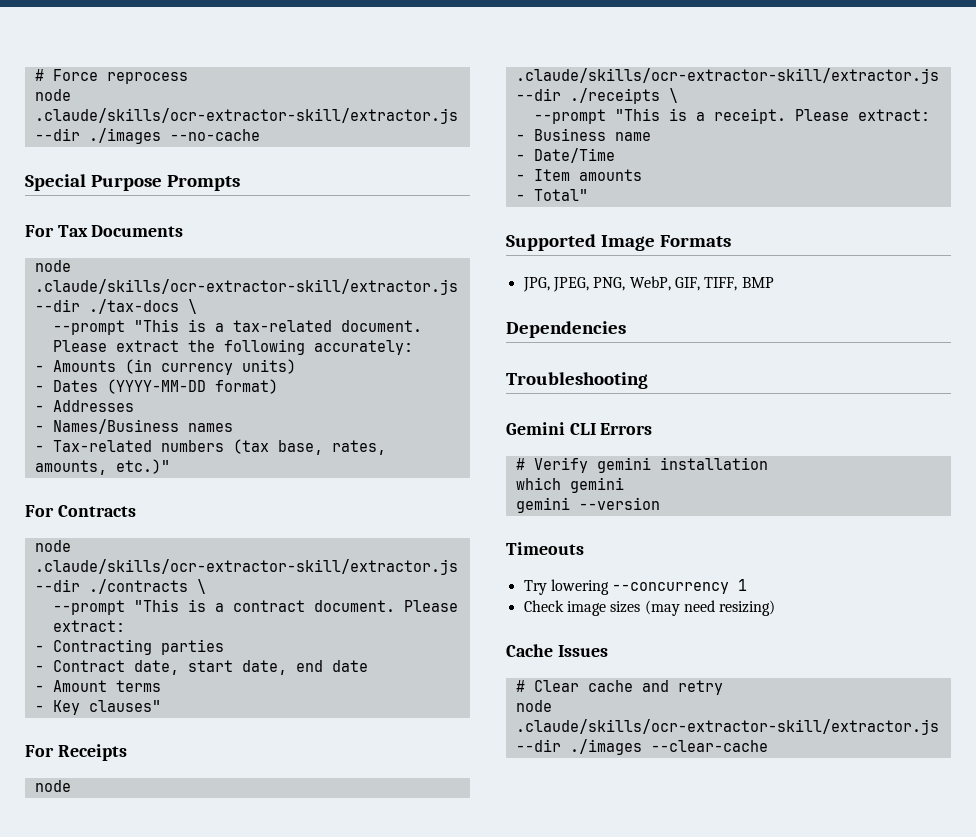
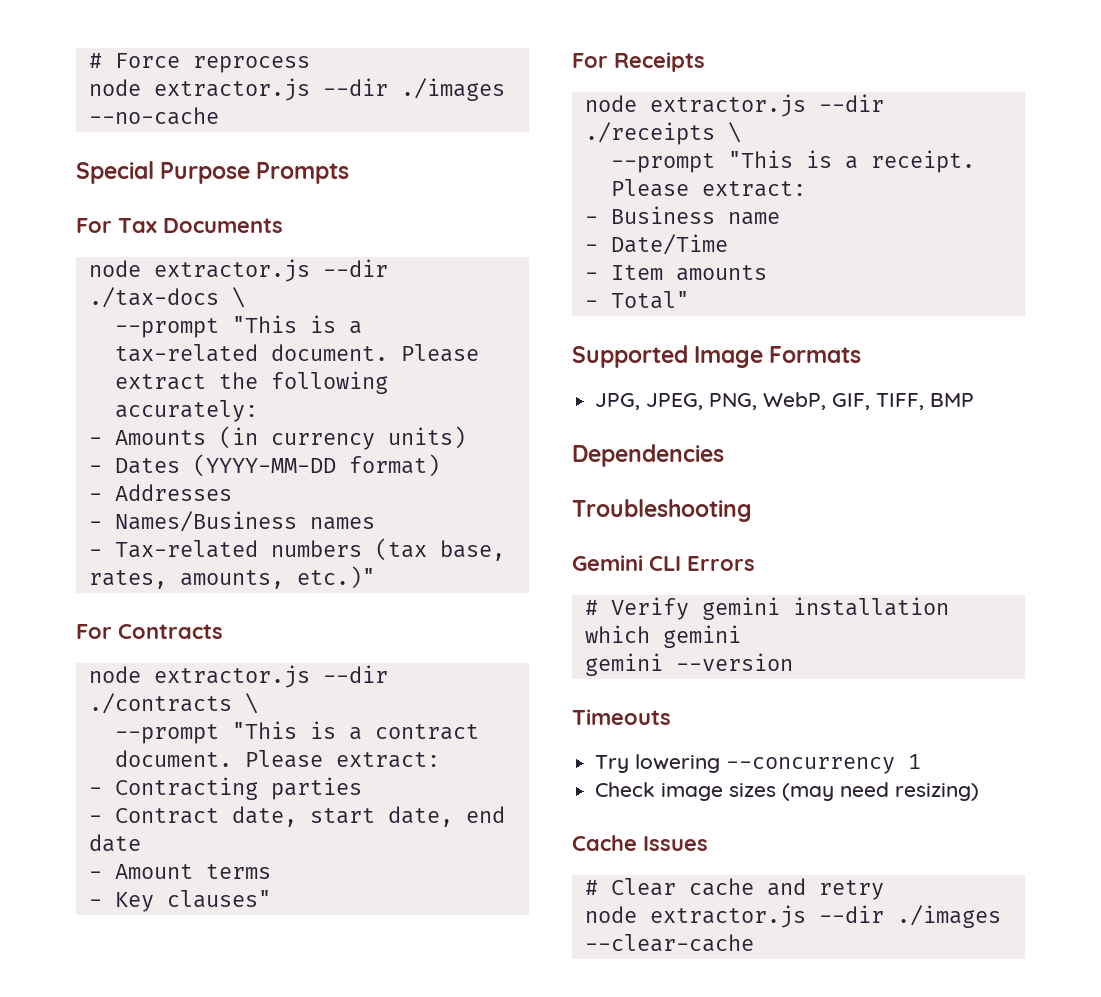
- node .claude/skills/ocr-extractor-skill/extractor.js --dir ./images --no-cache
+ node extractor.js --dir ./images --no-cache
- node .claude/skills/ocr-extractor-skill/extractor.js --dir ./tax-docs \
+ node extractor.js --dir ./tax-docs \
- node .claude/skills/ocr-extractor-skill/extractor.js --dir ./contracts \
+ node extractor.js --dir ./contracts \
- node .claude/skills/ocr-extractor-skill/extractor.js --dir ./receipts \
+ node extractor.js --dir ./receipts \
- node .claude/skills/ocr-extractor-skill/extractor.js --dir ./images --clear-cache
+ node extractor.js --dir ./images --clear-cache

